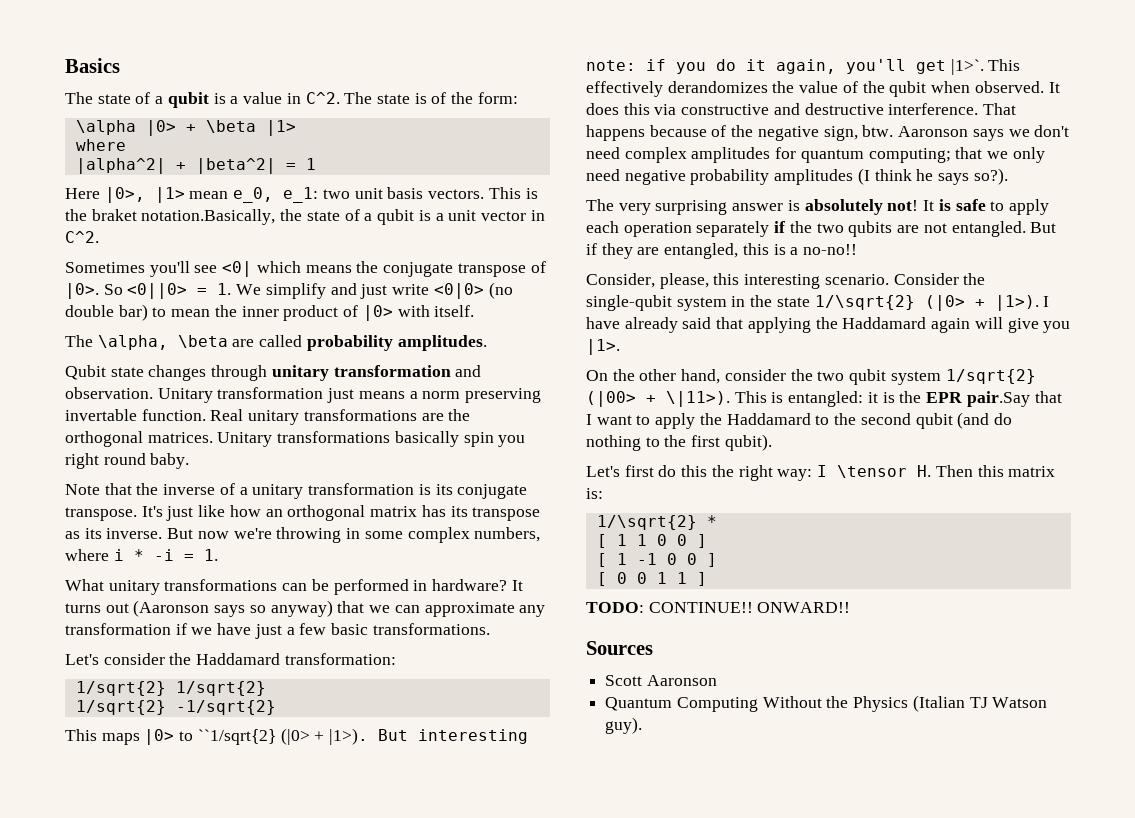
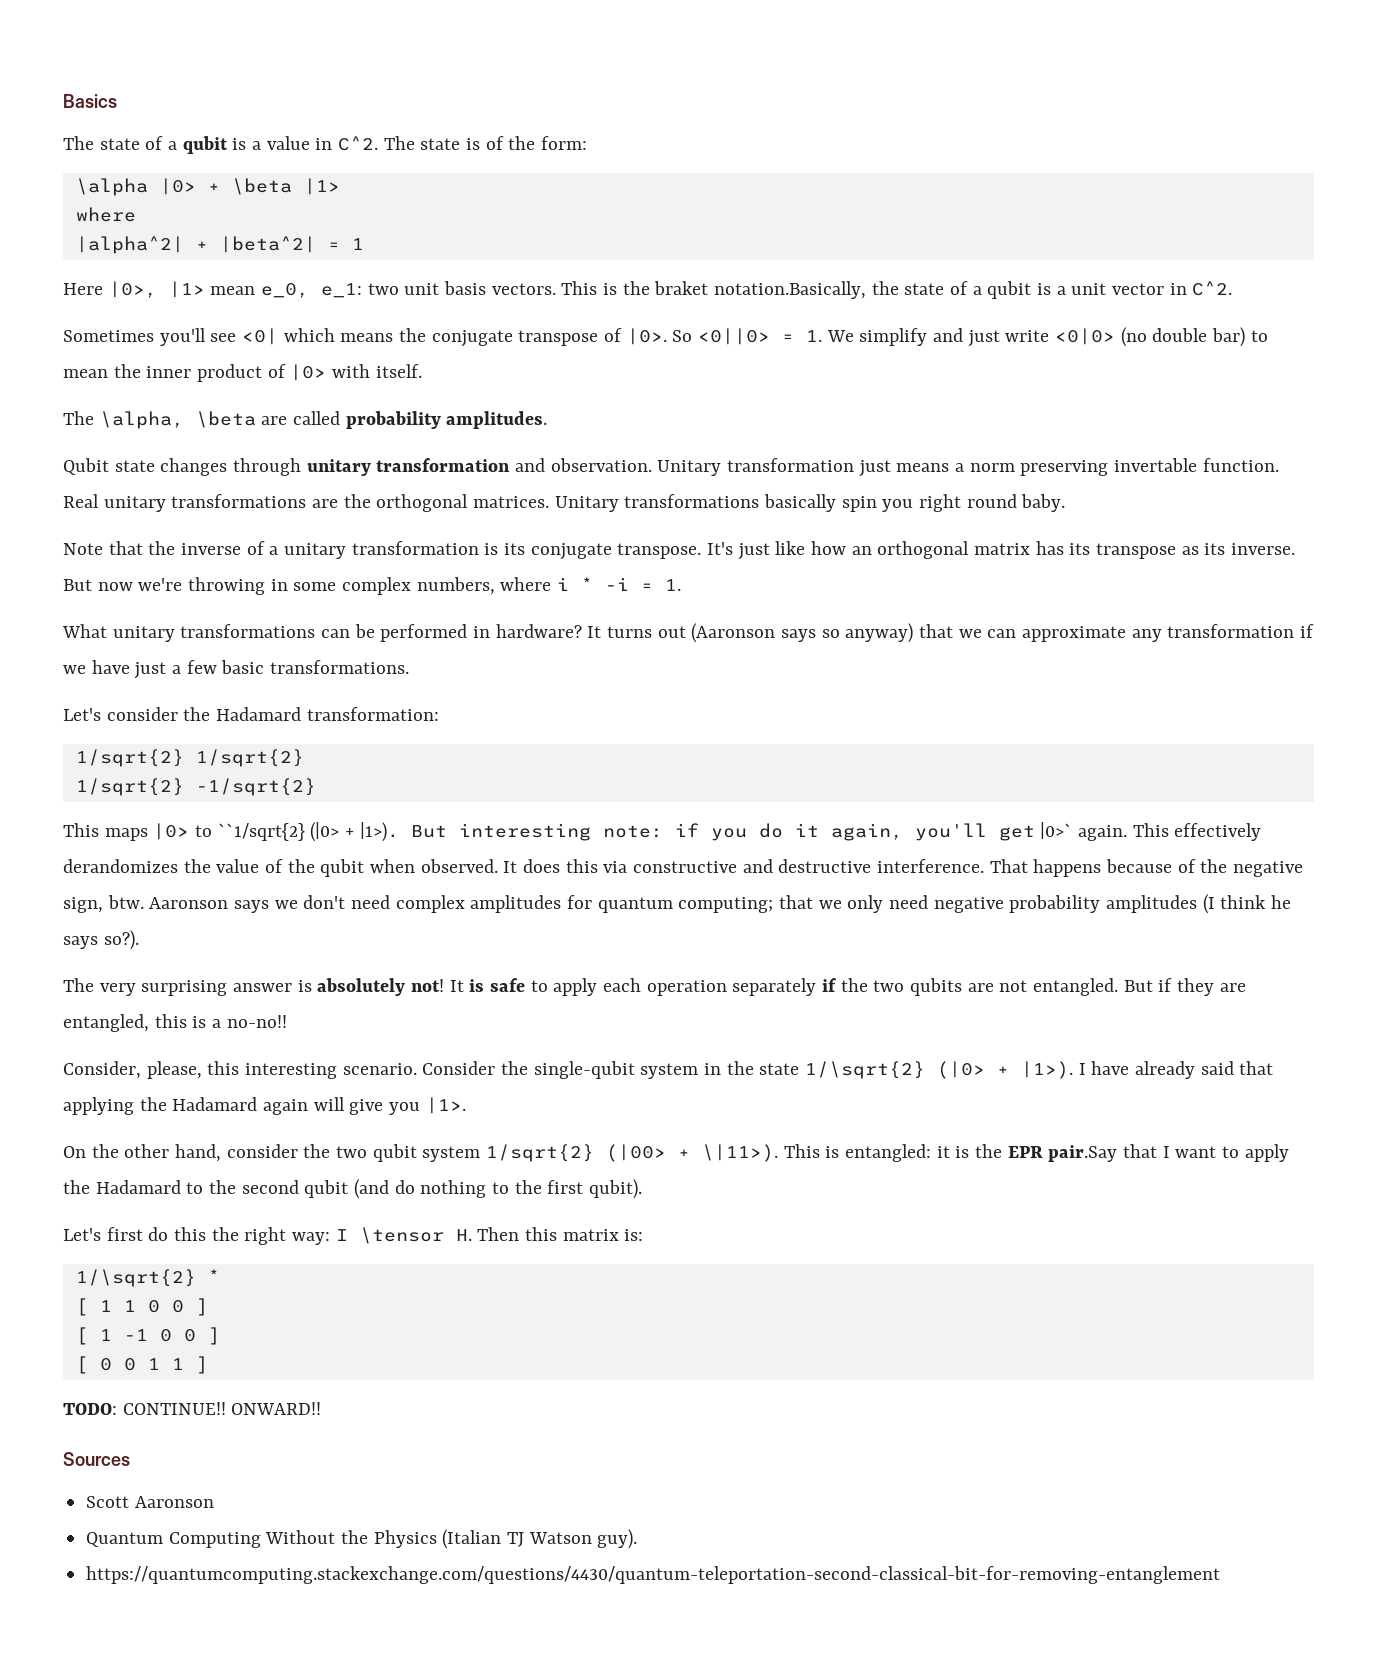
- Let's consider the Haddamard transformation:
+ Let's consider the Hadamard transformation:
- But interesting note: if you do it again, you'll get |1>`.
+ But interesting note: if you do it again, you'll get |0>` again.
- I have already said that applying the Haddamard again will give you |1>.
+ I have already said that applying the Hadamard again will give you |1>.
- This is entangled: it is the EPR pair.Say that I want to apply the Haddamard to the second qubit (and do nothing to the first qubit).
+ This is entangled: it is the EPR pair.Say that I want to apply the Hadamard to the second qubit (and do nothing to the first qubit).
+ https://quantumcomputing.stackexchange.com/questions/4430/quantum-teleportation-second-classical-bit-for-removing-entanglement

